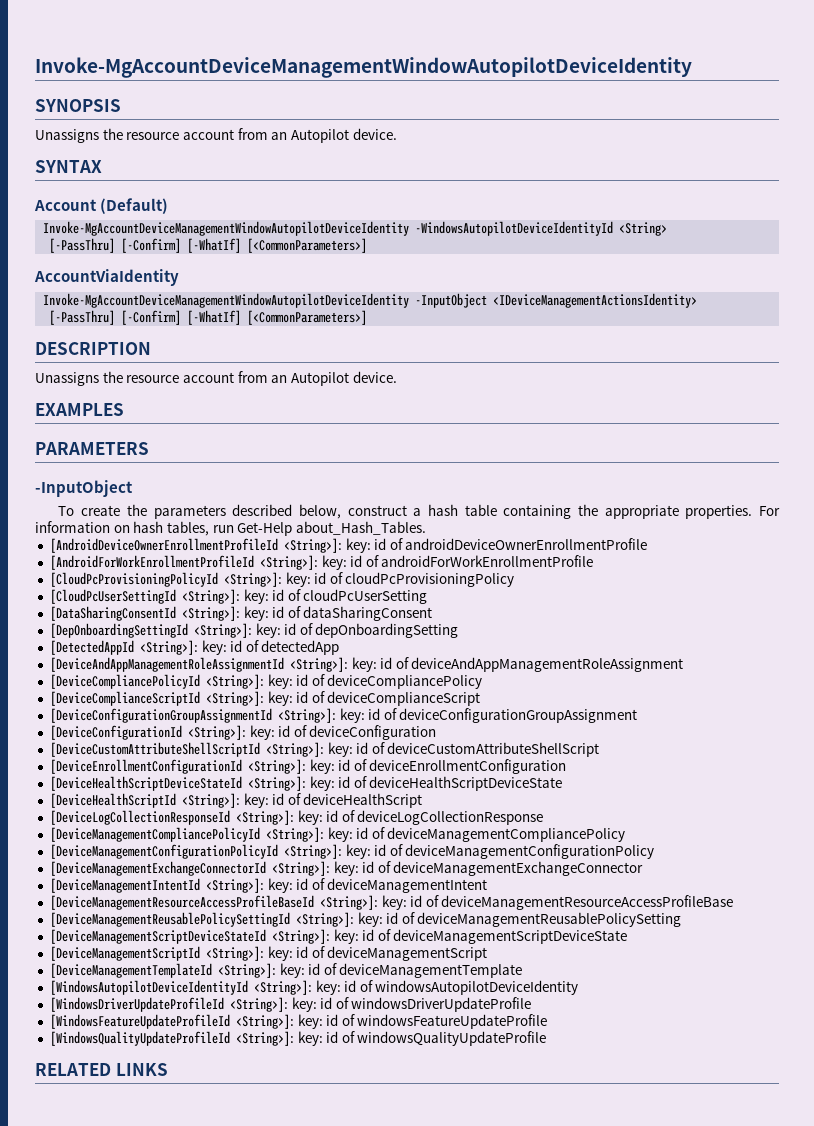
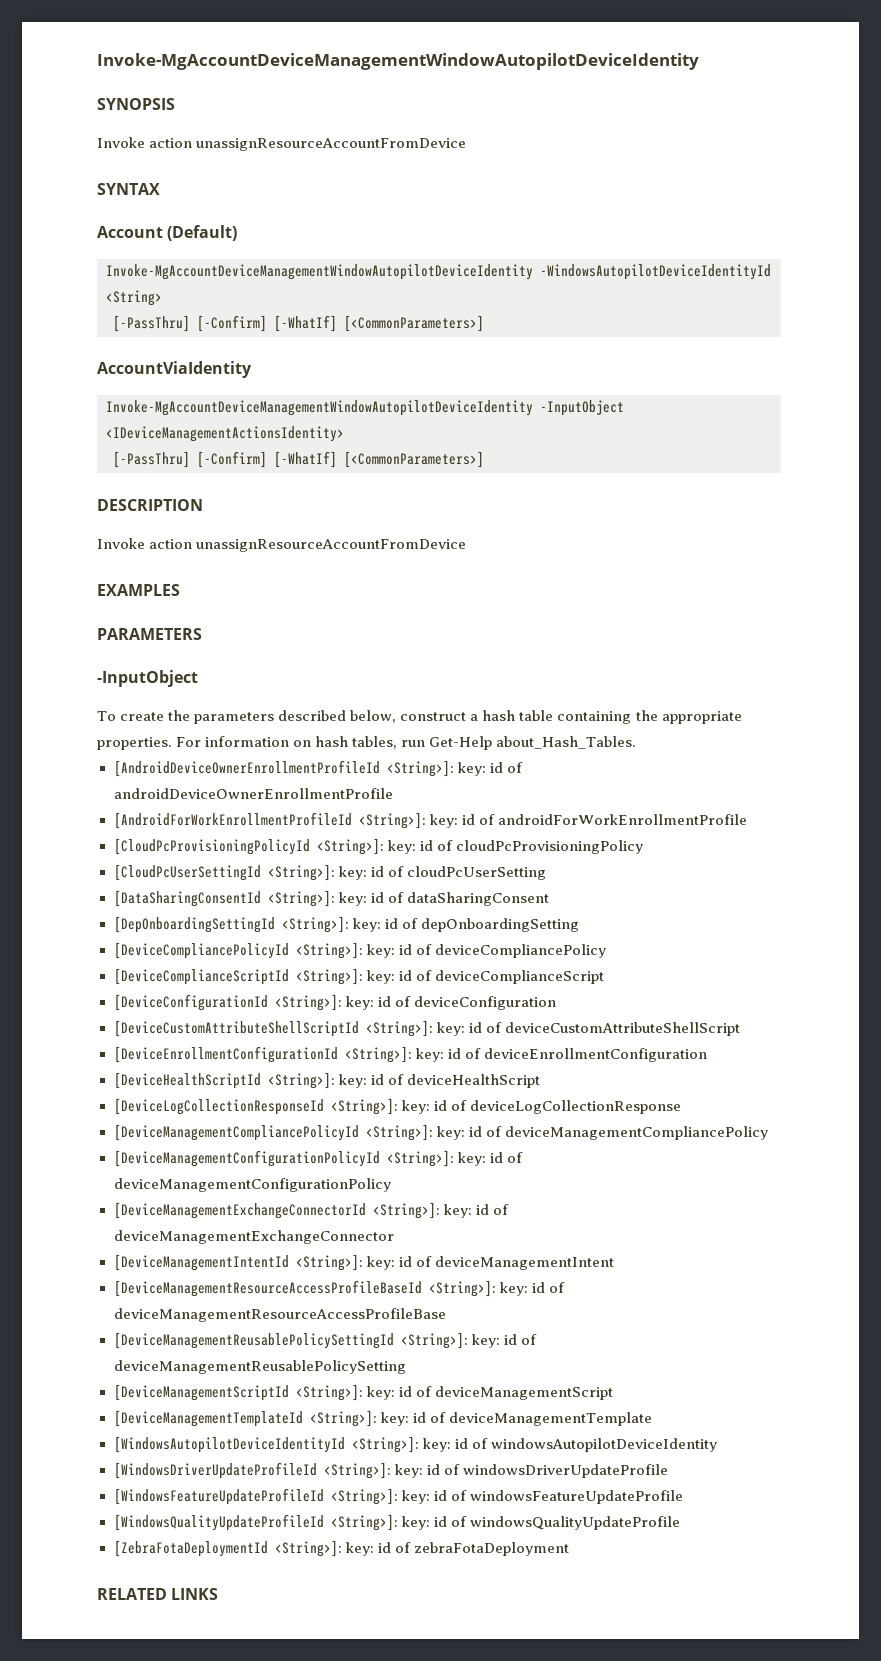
  SYNOPSIS
- Unassigns the resource account from an Autopilot device.
+ Invoke action unassignResourceAccountFromDevice
  DESCRIPTION
- Unassigns the resource account from an Autopilot device.
+ Invoke action unassignResourceAccountFromDevice
- [DetectedAppId <String>]: key: id of detectedApp
- [DeviceAndAppManagementRoleAssignmentId <String>]: key: id of deviceAndAppManagementRoleAssignment
- [DeviceConfigurationGroupAssignmentId <String>]: key: id of deviceConfigurationGroupAssignment
- [DeviceHealthScriptDeviceStateId <String>]: key: id of deviceHealthScriptDeviceState
- [DeviceManagementScriptDeviceStateId <String>]: key: id of deviceManagementScriptDeviceState
+ [ZebraFotaDeploymentId <String>]: key: id of zebraFotaDeployment

